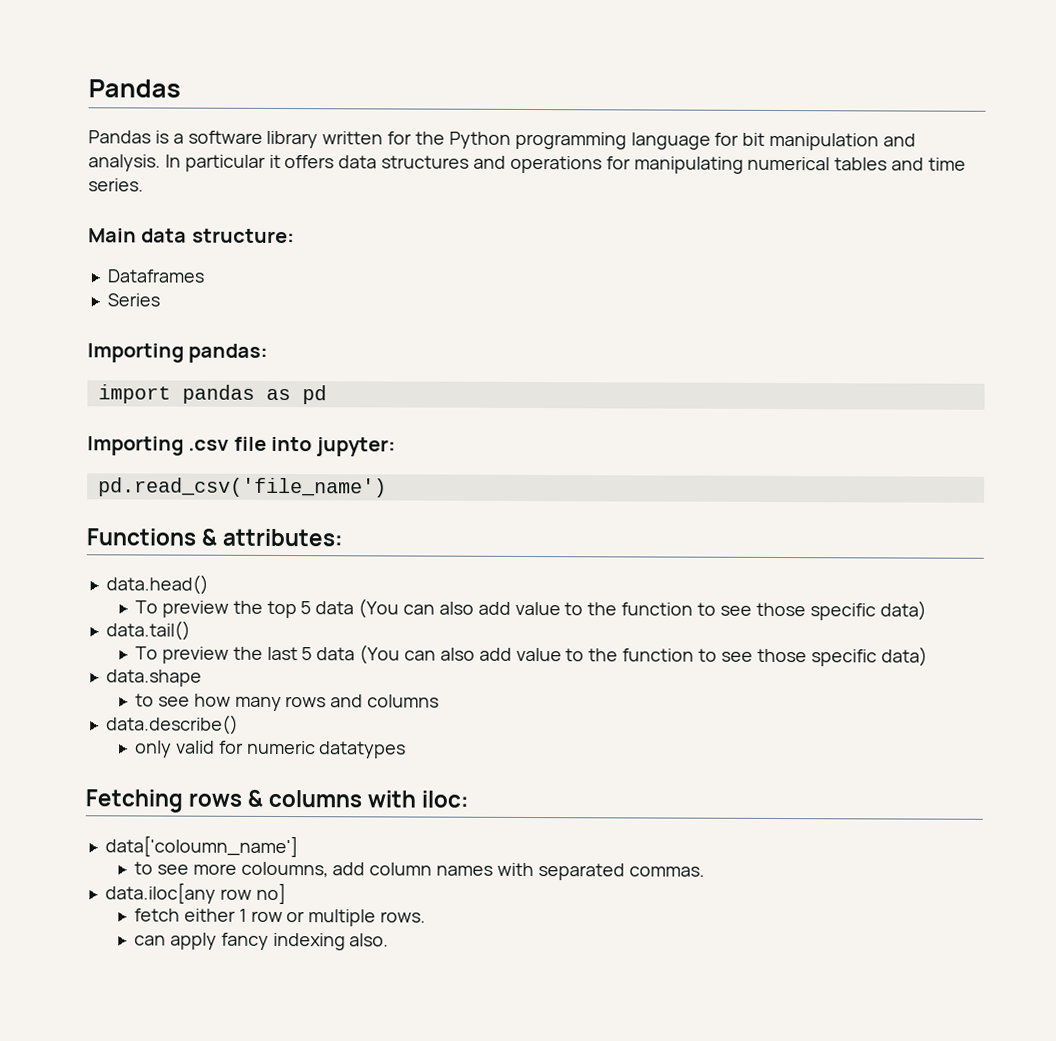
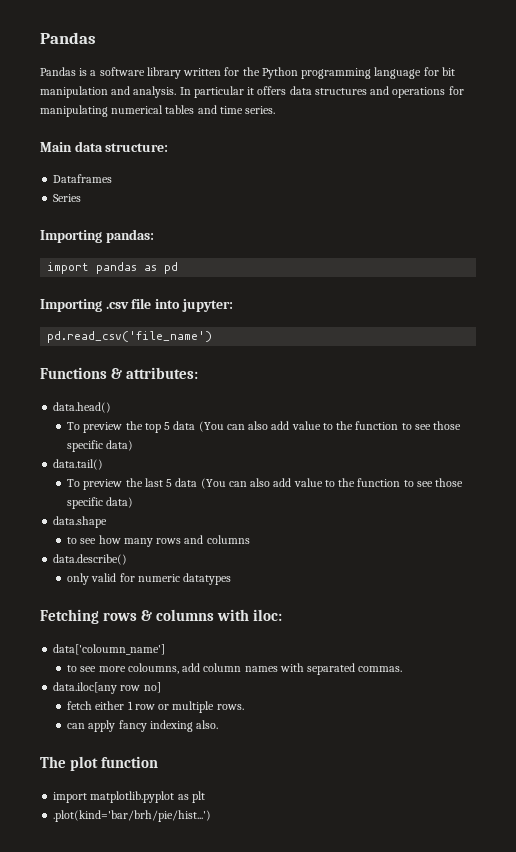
+ The plot function
+ import matplotlib.pyplot as plt
+ .plot(kind='bar/brh/pie/hist...')

